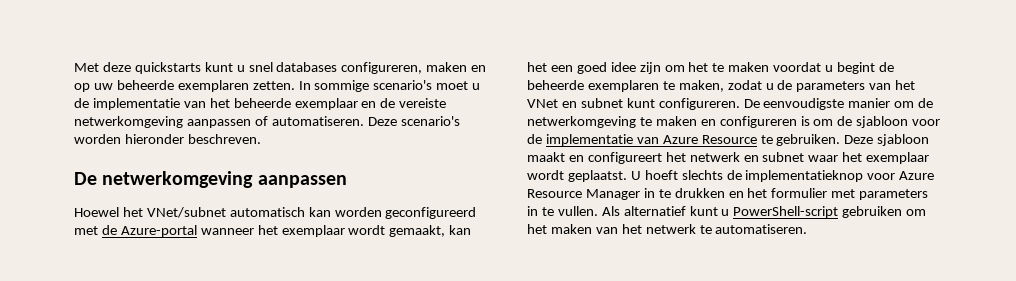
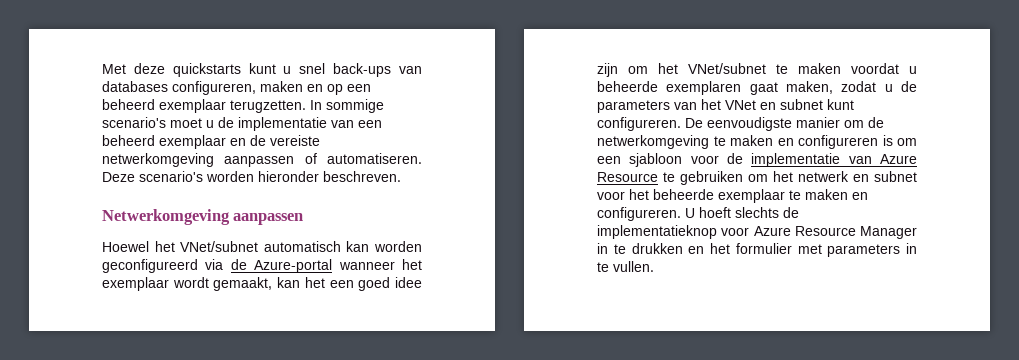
- Met deze quickstarts kunt u snel databases configureren, maken en op uw beheerde exemplaren zetten.
+ Met deze quickstarts kunt u snel back-ups van databases configureren, maken en op een beheerd exemplaar terugzetten.
- In sommige scenario's moet u de implementatie van het beheerde exemplaar en de vereiste netwerkomgeving aanpassen of automatiseren.
+ In sommige scenario's moet u de implementatie van een beheerd exemplaar en de vereiste netwerkomgeving aanpassen of automatiseren.
- De netwerkomgeving aanpassen
+ Netwerkomgeving aanpassen
- Hoewel het VNet/subnet automatisch kan worden geconfigureerd met de Azure-portal wanneer het exemplaar wordt gemaakt, kan het een goed idee zijn om het te maken voordat u begint de beheerde exemplaren te maken, zodat u de parameters van het VNet en subnet kunt configureren.
+ Hoewel het VNet/subnet automatisch kan worden geconfigureerd via de Azure-portal wanneer het exemplaar wordt gemaakt, kan het een goed idee zijn om het VNet/subnet te maken voordat u beheerde exemplaren gaat maken, zodat u de parameters van het VNet en subnet kunt configureren.
- De eenvoudigste manier om de netwerkomgeving te maken en configureren is om de sjabloon voor de implementatie van Azure Resource te gebruiken. Deze sjabloon maakt en configureert het netwerk en subnet waar het exemplaar wordt geplaatst.
+ De eenvoudigste manier om de netwerkomgeving te maken en configureren is om een sjabloon voor de implementatie van Azure Resource te gebruiken om het netwerk en subnet voor het beheerde exemplaar te maken en configureren.
- Als alternatief kunt u PowerShell-script gebruiken om het maken van het netwerk te automatiseren.

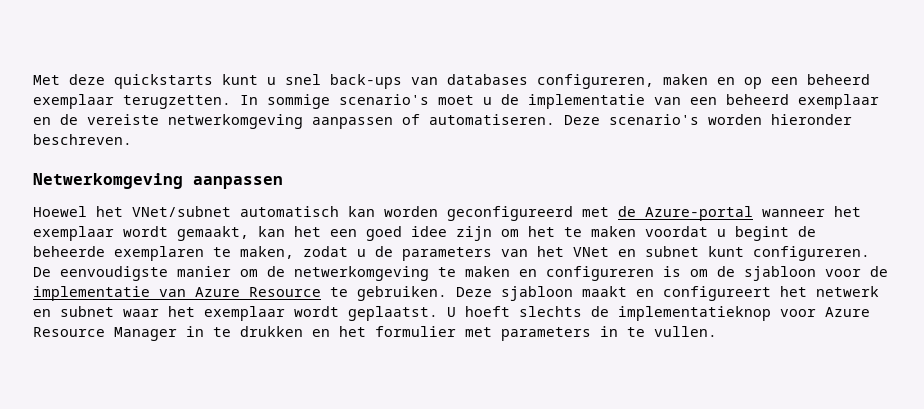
- Hoewel het VNet/subnet automatisch kan worden geconfigureerd via de Azure-portal wanneer het exemplaar wordt gemaakt, kan het een goed idee zijn om het VNet/subnet te maken voordat u beheerde exemplaren gaat maken, zodat u de parameters van het VNet en subnet kunt configureren.
+ Hoewel het VNet/subnet automatisch kan worden geconfigureerd met de Azure-portal wanneer het exemplaar wordt gemaakt, kan het een goed idee zijn om het te maken voordat u begint de beheerde exemplaren te maken, zodat u de parameters van het VNet en subnet kunt configureren.
- De eenvoudigste manier om de netwerkomgeving te maken en configureren is om een sjabloon voor de implementatie van Azure Resource te gebruiken om het netwerk en subnet voor het beheerde exemplaar te maken en configureren.
+ De eenvoudigste manier om de netwerkomgeving te maken en configureren is om de sjabloon voor de implementatie van Azure Resource te gebruiken. Deze sjabloon maakt en configureert het netwerk en subnet waar het exemplaar wordt geplaatst.

